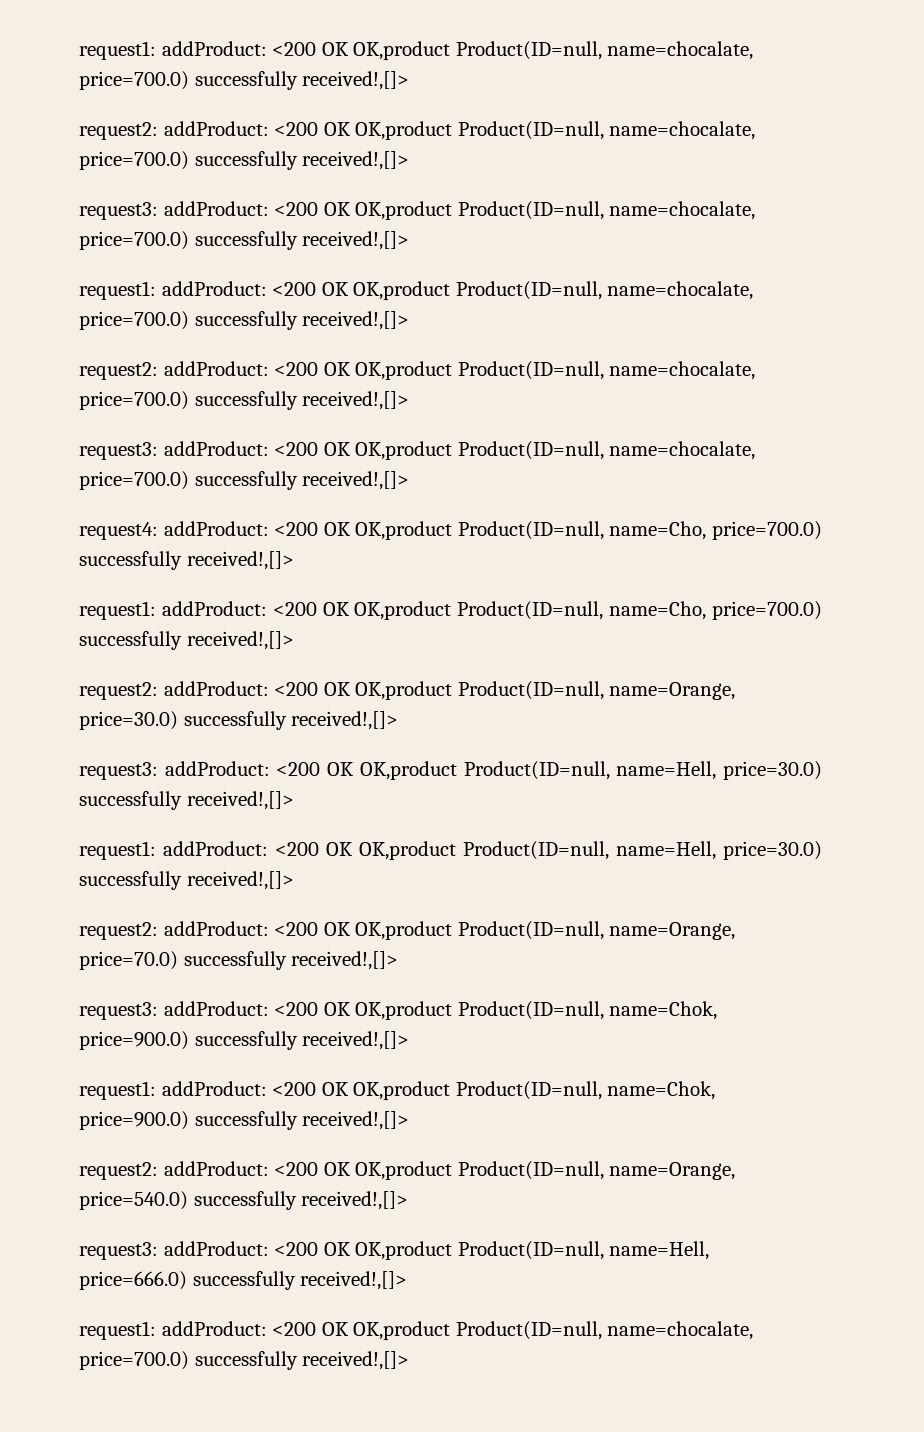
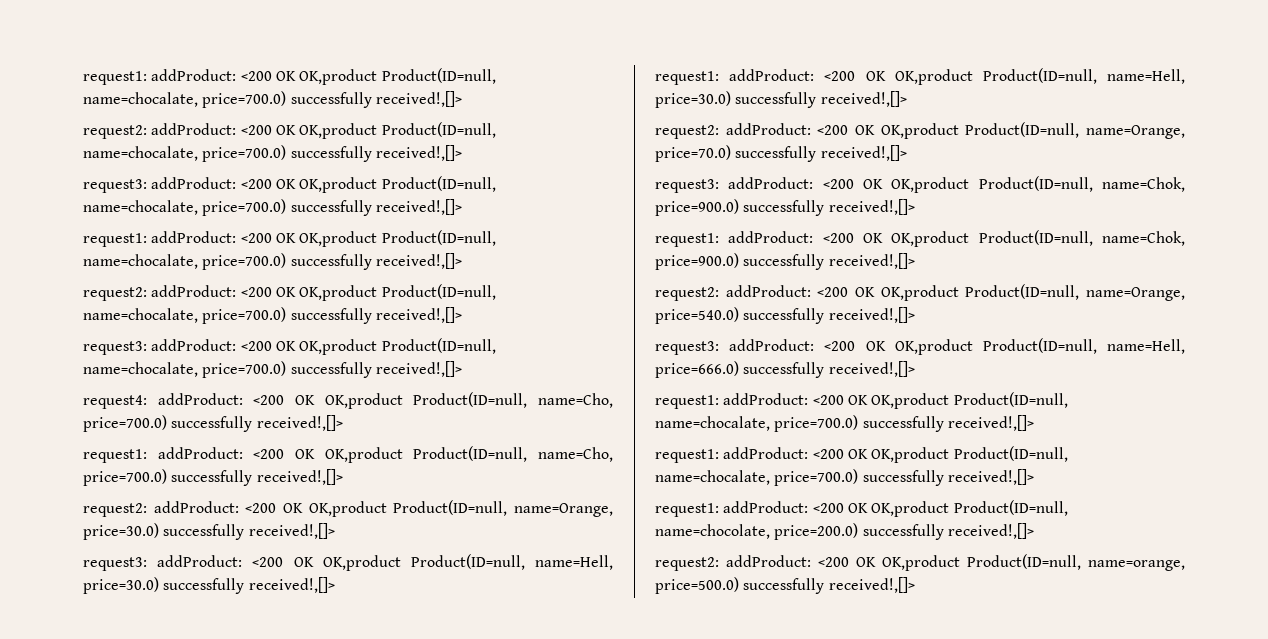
  request3: addProduct: <200 OK OK,product Product(ID=null, name=Hell, price=666.0) successfully received!,[]>
  request1: addProduct: <200 OK OK,product Product(ID=null, name=chocalate, price=700.0) successfully received!,[]>
+ request1: addProduct: <200 OK OK,product Product(ID=null, name=chocalate, price=700.0) successfully received!,[]>
+ request1: addProduct: <200 OK OK,product Product(ID=null, name=chocolate, price=200.0) successfully received!,[]>
+ request2: addProduct: <200 OK OK,product Product(ID=null, name=orange, price=500.0) successfully received!,[]>

